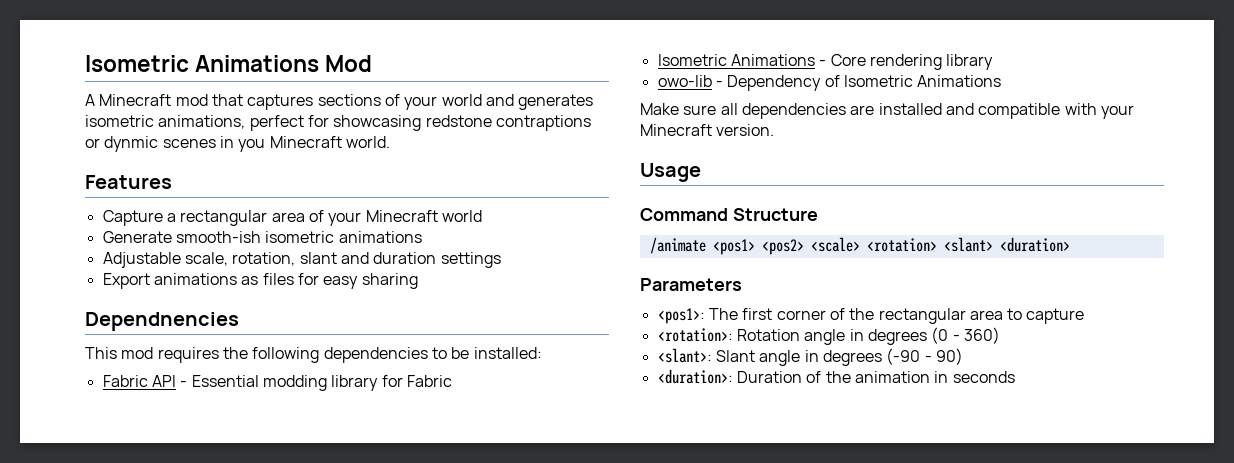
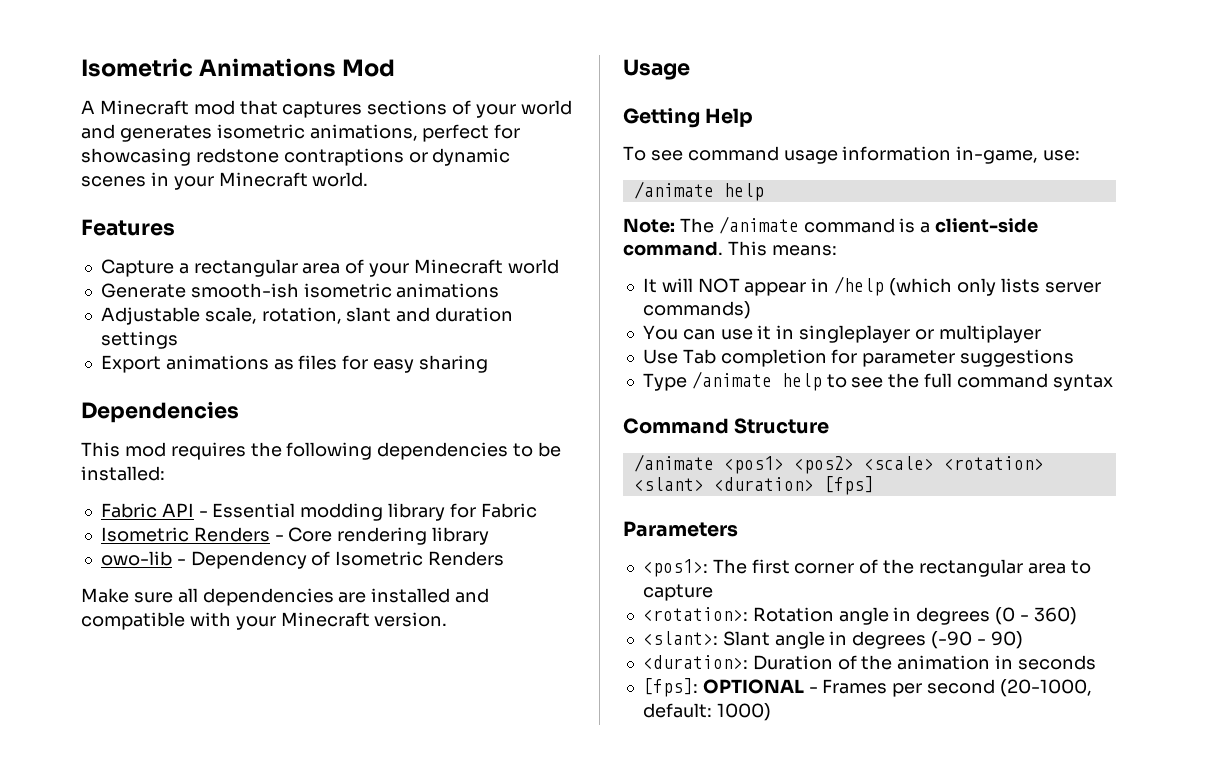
- A Minecraft mod that captures sections of your world and generates isometric animations, perfect for showcasing redstone contraptions or dynmic scenes in you Minecraft world.
+ A Minecraft mod that captures sections of your world and generates isometric animations, perfect for showcasing redstone contraptions or dynamic scenes in your Minecraft world.
- Dependnencies
+ Dependencies
- Isometric Animations - Core rendering library
+ Isometric Renders - Core rendering library
- owo-lib - Dependency of Isometric Animations
+ owo-lib - Dependency of Isometric Renders
+ Getting Help
+ To see command usage information in-game, use:
+ /animate help
+ Note: The /animate command is a client-side command. This means:
+ It will NOT appear in /help (which only lists server commands)
+ You can use it in singleplayer or multiplayer
+ Use Tab completion for parameter suggestions
+ Type /animate help to see the full command syntax
- /animate <pos1> <pos2> <scale> <rotation> <slant> <duration>
+ /animate <pos1> <pos2> <scale> <rotation> <slant> <duration> [fps]
+ [fps]: OPTIONAL - Frames per second (20-1000, default: 1000)

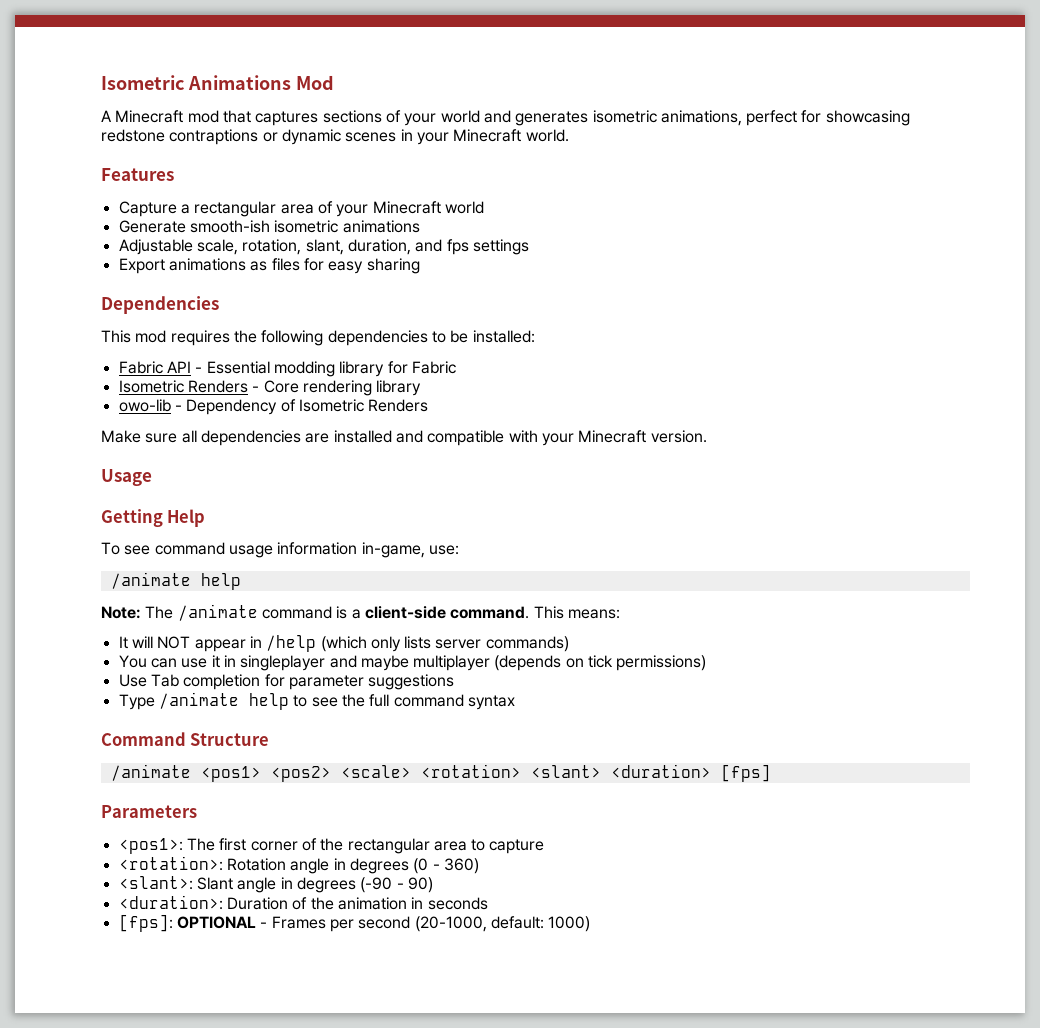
- Adjustable scale, rotation, slant and duration settings
+ Adjustable scale, rotation, slant, duration, and fps settings
- You can use it in singleplayer or multiplayer
+ You can use it in singleplayer and maybe multiplayer (depends on tick permissions)

